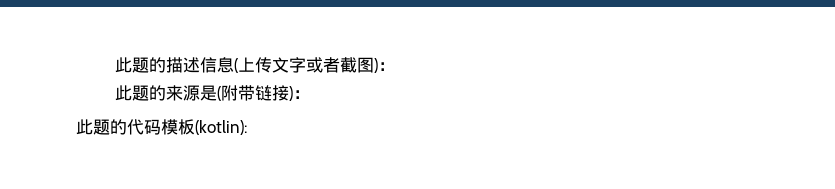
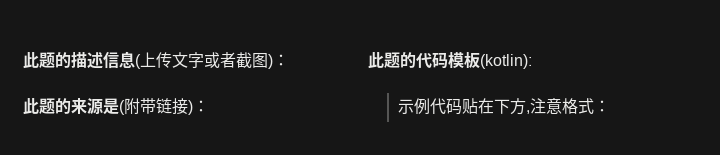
+ 示例代码贴在下方,注意格式：

